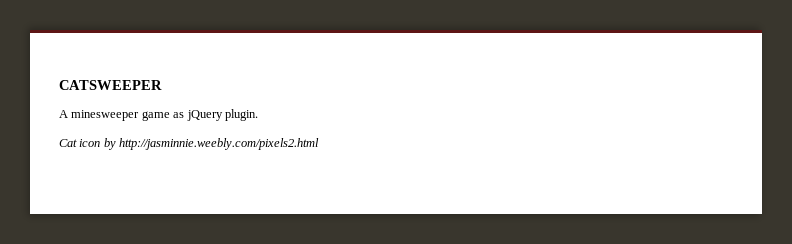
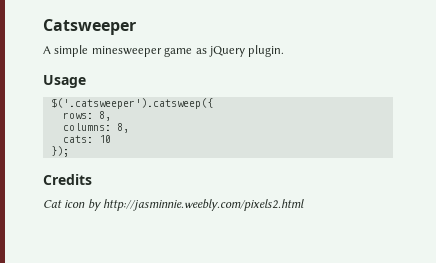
- CATSWEEPER
+ Catsweeper
- A minesweeper game as jQuery plugin.
+ A simple minesweeper game as jQuery plugin.
+ Usage
+ $('.catsweeper').catsweep({
+ rows: 8,
+ columns: 8,
+ cats: 10
+ });
+ Credits

